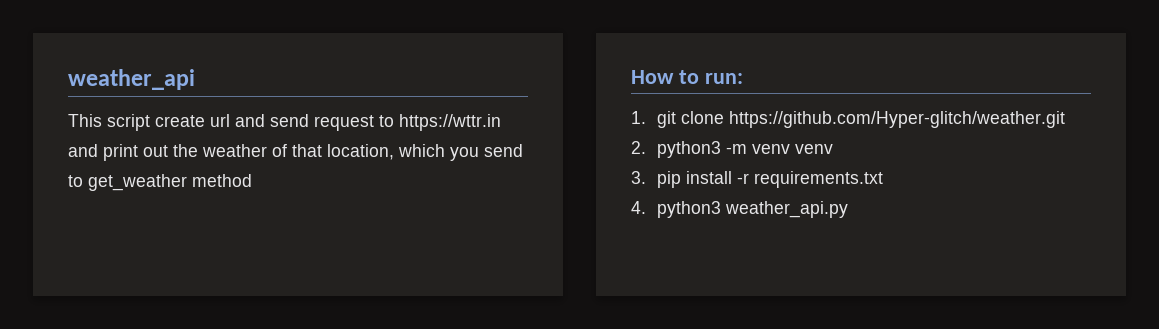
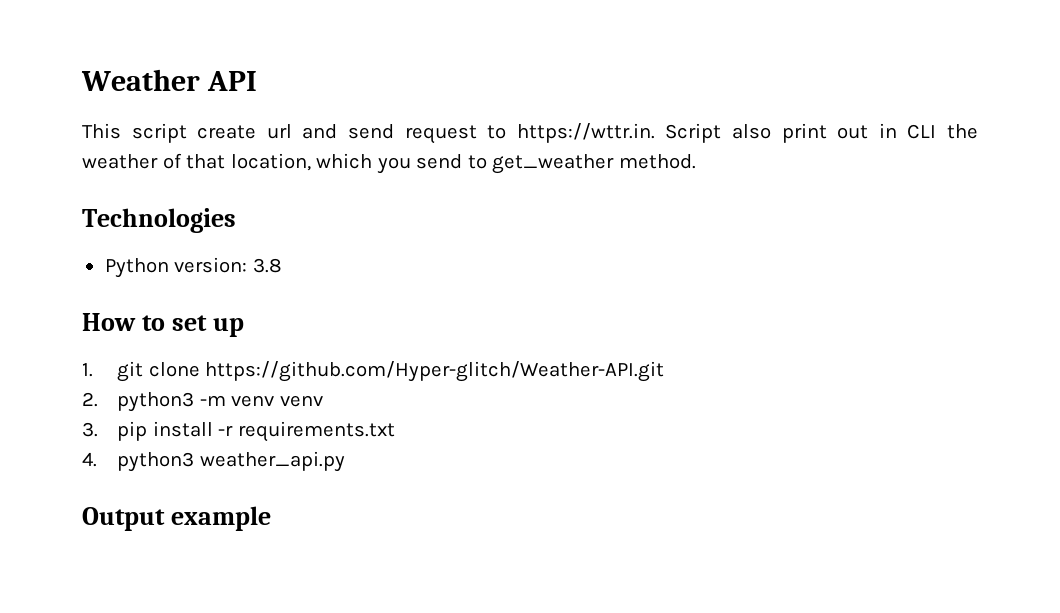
- weather_api
+ Weather API
- This script create url and send request to https://wttr.in and print out the weather of that location, which you send to get_weather method
+ This script create url and send request to https://wttr.in. Script also print out in CLI the weather of that location, which you send to get_weather method.
+ Technologies
+ Python version: 3.8
- How to run:
+ How to set up
- 1. git clone https://github.com/Hyper-glitch/weather.git
+ 1. git clone https://github.com/Hyper-glitch/Weather-API.git
+ Output example

